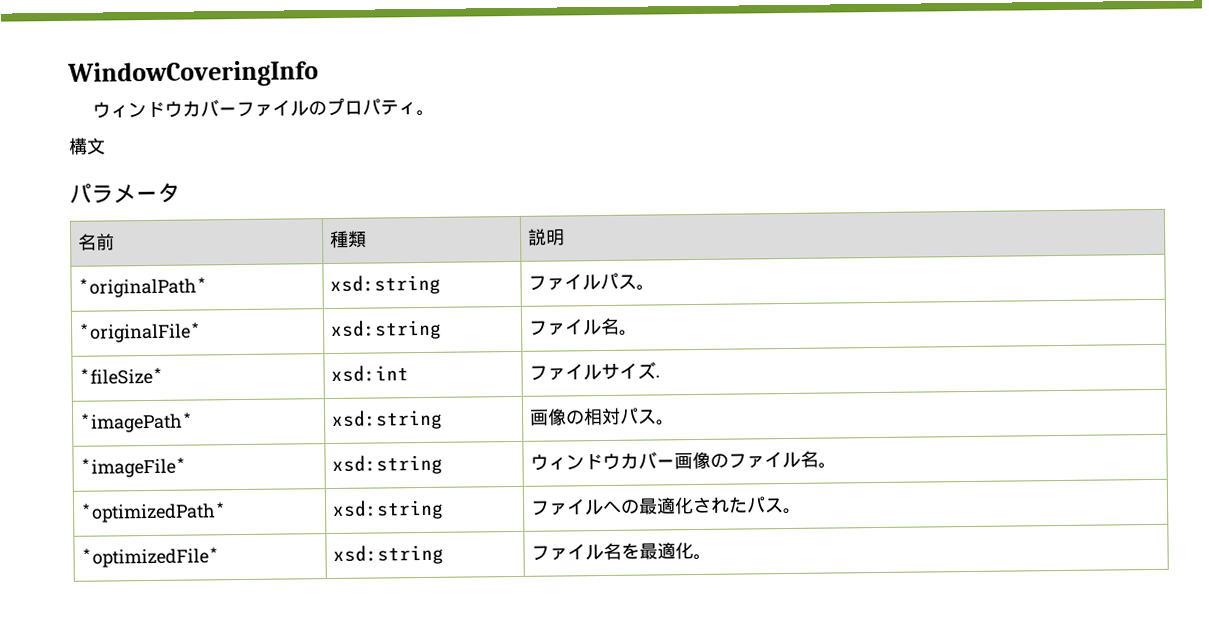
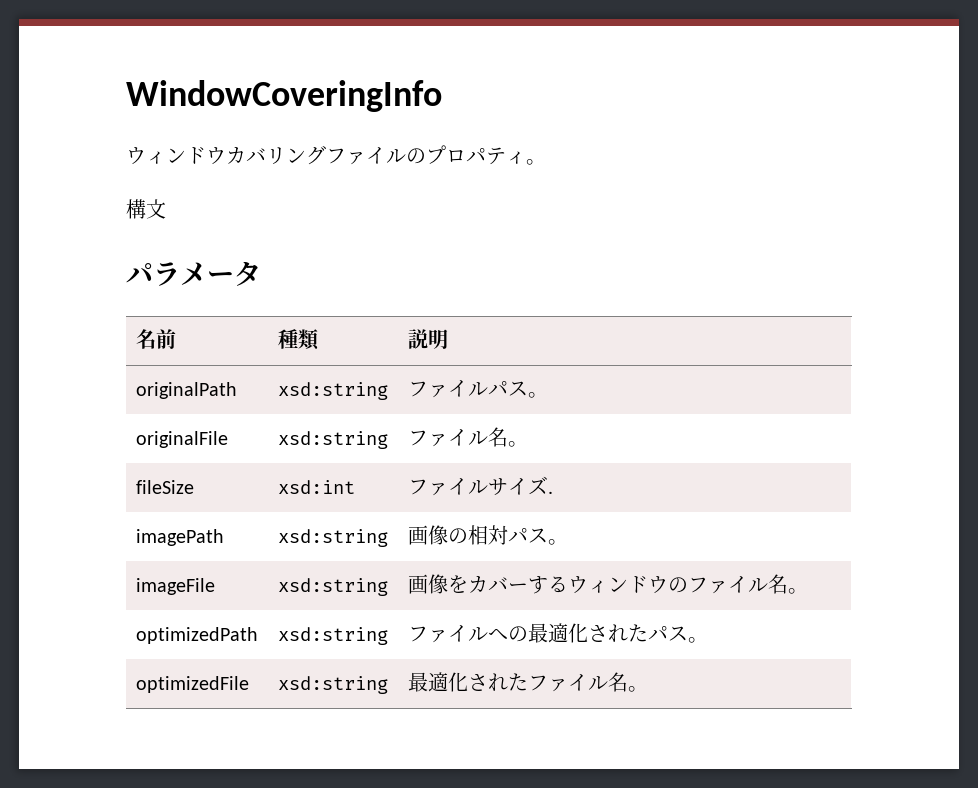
- ウィンドウカバーファイルのプロパティ。
+ ウィンドウカバリングファイルのプロパティ。
- *originalPath* | xsd:string | ファイルパス。
+ originalPath | xsd:string | ファイルパス。
- *originalFile* | xsd:string | ファイル名。
+ originalFile | xsd:string | ファイル名。
- *fileSize* | xsd:int | ファイルサイズ.
+ fileSize | xsd:int | ファイルサイズ.
- *imagePath* | xsd:string | 画像の相対パス。
+ imagePath | xsd:string | 画像の相対パス。
- *imageFile* | xsd:string | ウィンドウカバー画像のファイル名。
+ imageFile | xsd:string | 画像をカバーするウィンドウのファイル名。
- *optimizedPath* | xsd:string | ファイルへの最適化されたパス。
+ optimizedPath | xsd:string | ファイルへの最適化されたパス。
- *optimizedFile* | xsd:string | ファイル名を最適化。
+ optimizedFile | xsd:string | 最適化されたファイル名。

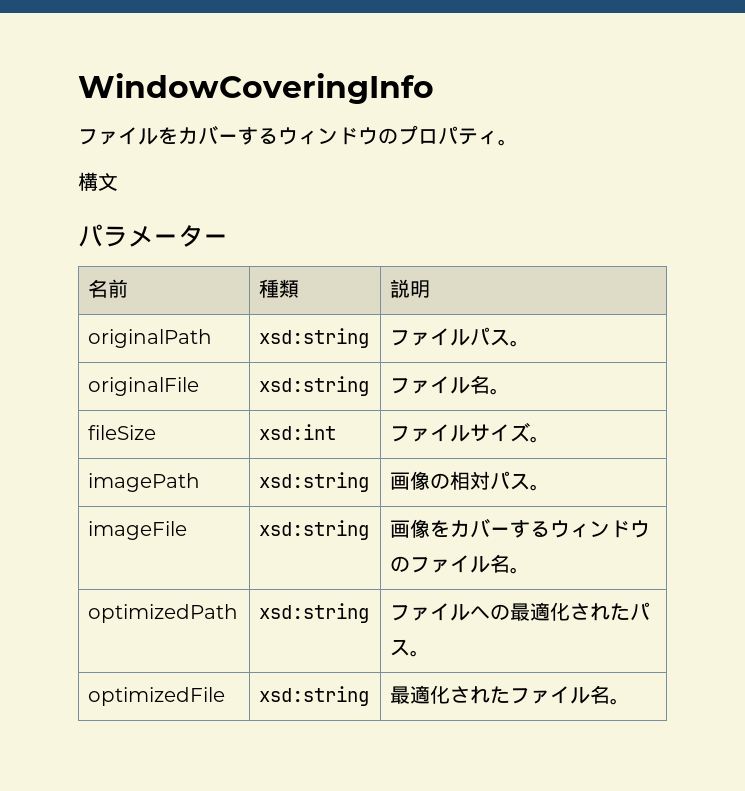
- ウィンドウカバリングファイルのプロパティ。
+ ファイルをカバーするウィンドウのプロパティ。
- パラメータ
+ パラメーター
- fileSize | xsd:int | ファイルサイズ.
+ fileSize | xsd:int | ファイルサイズ。

